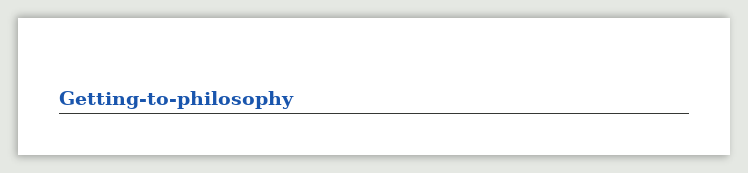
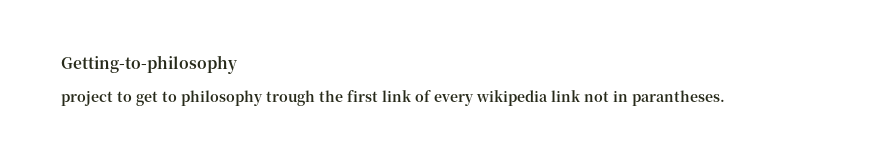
+ project to get to philosophy trough the first link of every wikipedia link not in parantheses.

